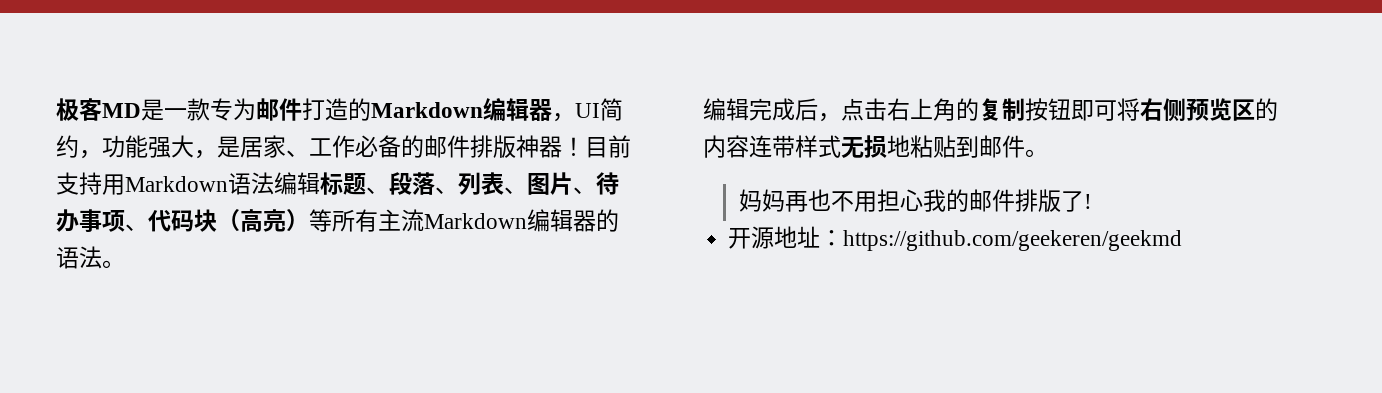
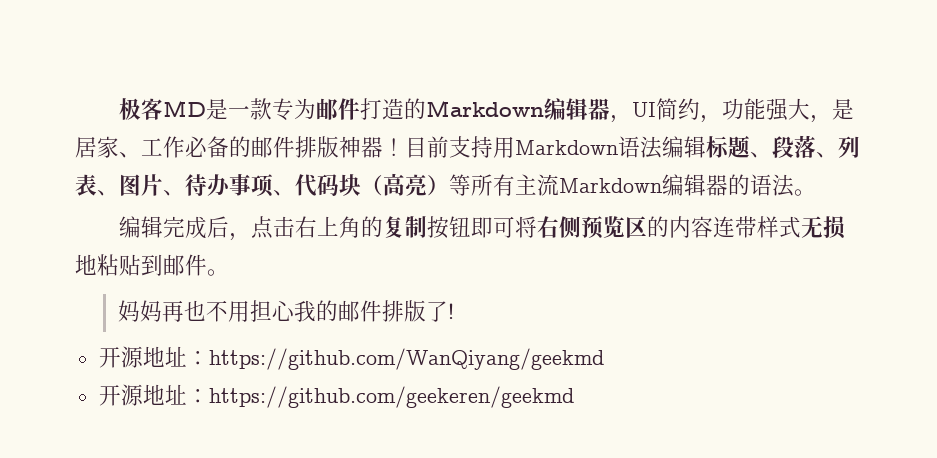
+ 开源地址：https://github.com/WanQiyang/geekmd

